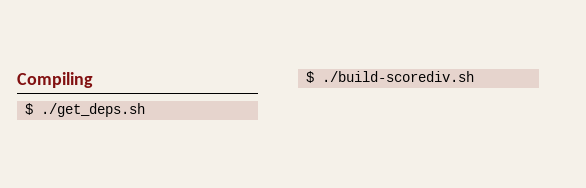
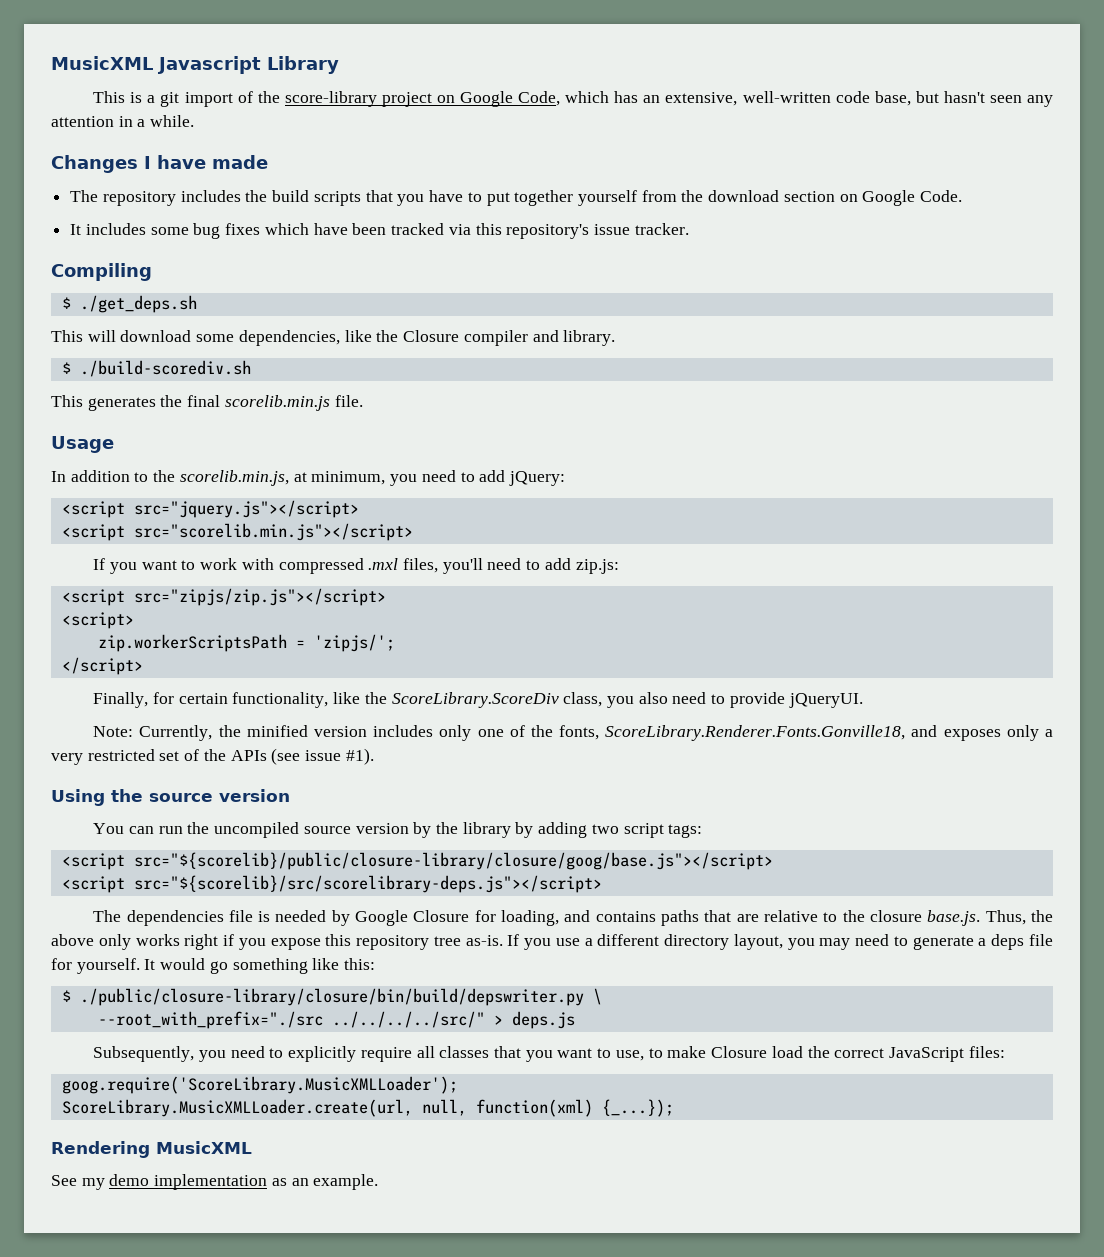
+ MusicXML Javascript Library
+ This is a git import of the score-library project on Google Code, which has an extensive, well-written code base, but hasn't seen any attention in a while.
+ Changes I have made
+ The repository includes the build scripts that you have to put together yourself from the download section on Google Code.
+ It includes some bug fixes which have been tracked via this repository's issue tracker.
  Compiling
  $ ./get_deps.sh
+ This will download some dependencies, like the Closure compiler and library.
  $ ./build-scorediv.sh
+ This generates the final scorelib.min.js file.
+ Usage
+ In addition to the scorelib.min.js, at minimum, you need to add jQuery:
+ <script src="jquery.js"></script>
+ <script src="scorelib.min.js"></script>
+ If you want to work with compressed .mxl files, you'll need to add zip.js:
+ <script src="zipjs/zip.js"></script>
+ <script>
+ zip.workerScriptsPath = 'zipjs/';
+ </script>
+ Finally, for certain functionality, like the ScoreLibrary.ScoreDiv class, you also need to provide jQueryUI.
+ Note: Currently, the minified version includes only one of the fonts, ScoreLibrary.Renderer.Fonts.Gonville18, and exposes only a very restricted set of the APIs (see issue #1).
+ Using the source version
+ You can run the uncompiled source version by the library by adding two script tags:
+ <script src="${scorelib}/public/closure-library/closure/goog/base.js"></script>
+ <script src="${scorelib}/src/scorelibrary-deps.js"></script>
+ The dependencies file is needed by Google Closure for loading, and contains paths that are relative to the closure base.js. Thus, the above only works right if you expose this repository tree as-is. If you use a different directory layout, you may need to generate a deps file for yourself. It would go something like this:
+ $ ./public/closure-library/closure/bin/build/depswriter.py \
+ --root_with_prefix="./src ../../../../src/" > deps.js
+ Subsequently, you need to explicitly require all classes that you want to use, to make Closure load the correct JavaScript files:
+ goog.require('ScoreLibrary.MusicXMLLoader');
+ ScoreLibrary.MusicXMLLoader.create(url, null, function(xml) {_...});
+ Rendering MusicXML
+ See my demo implementation as an example.

